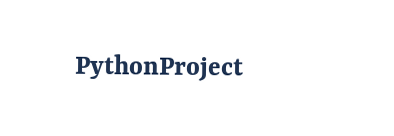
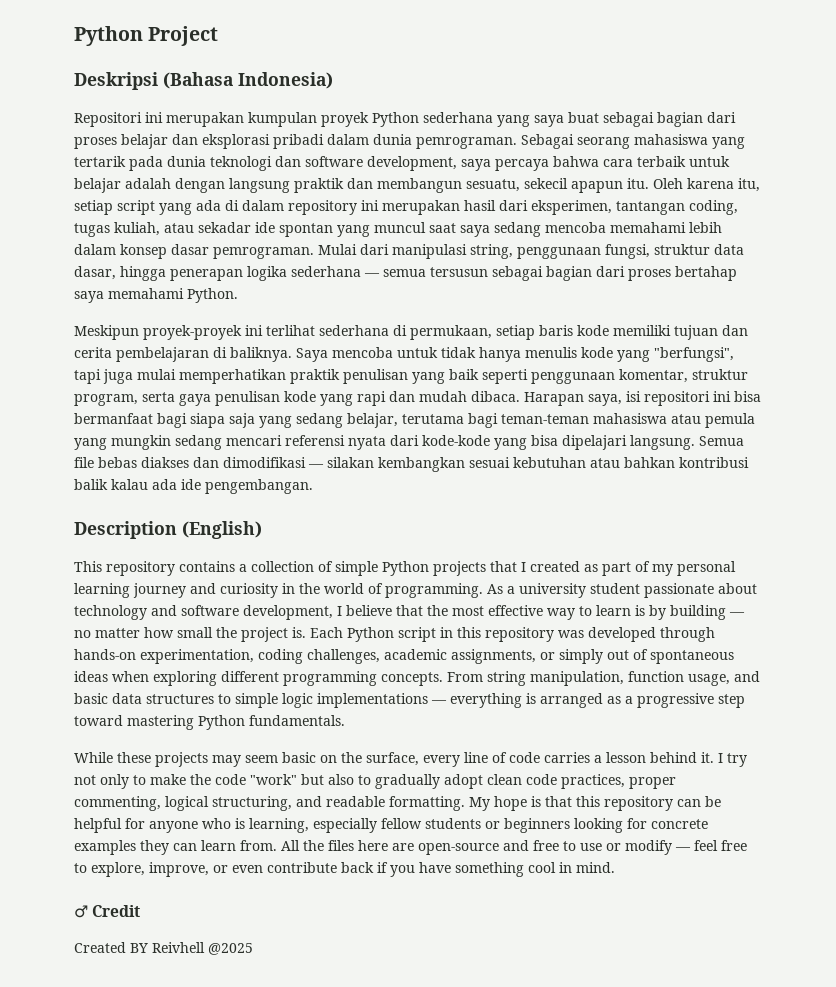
- PythonProject
+ Python Project
+ Deskripsi (Bahasa Indonesia)
+ Repositori ini merupakan kumpulan proyek Python sederhana yang saya buat sebagai bagian dari proses belajar dan eksplorasi pribadi dalam dunia pemrograman. Sebagai seorang mahasiswa yang tertarik pada dunia teknologi dan software development, saya percaya bahwa cara terbaik untuk belajar adalah dengan langsung praktik dan membangun sesuatu, sekecil apapun itu. Oleh karena itu, setiap script yang ada di dalam repository ini merupakan hasil dari eksperimen, tantangan coding, tugas kuliah, atau sekadar ide spontan yang muncul saat saya sedang mencoba memahami lebih dalam konsep dasar pemrograman. Mulai dari manipulasi string, penggunaan fungsi, struktur data dasar, hingga penerapan logika sederhana — semua tersusun sebagai bagian dari proses bertahap saya memahami Python.
+ Meskipun proyek-proyek ini terlihat sederhana di permukaan, setiap baris kode memiliki tujuan dan cerita pembelajaran di baliknya. Saya mencoba untuk tidak hanya menulis kode yang "berfungsi", tapi juga mulai memperhatikan praktik penulisan yang baik seperti penggunaan komentar, struktur program, serta gaya penulisan kode yang rapi dan mudah dibaca. Harapan saya, isi repositori ini bisa bermanfaat bagi siapa saja yang sedang belajar, terutama bagi teman-teman mahasiswa atau pemula yang mungkin sedang mencari referensi nyata dari kode-kode yang bisa dipelajari langsung. Semua file bebas diakses dan dimodifikasi — silakan kembangkan sesuai kebutuhan atau bahkan kontribusi balik kalau ada ide pengembangan.
+ Description (English)
+ This repository contains a collection of simple Python projects that I created as part of my personal learning journey and curiosity in the world of programming. As a university student passionate about technology and software development, I believe that the most effective way to learn is by building — no matter how small the project is. Each Python script in this repository was developed through hands-on experimentation, coding challenges, academic assignments, or simply out of spontaneous ideas when exploring different programming concepts. From string manipulation, function usage, and basic data structures to simple logic implementations — everything is arranged as a progressive step toward mastering Python fundamentals.
+ While these projects may seem basic on the surface, every line of code carries a lesson behind it. I try not only to make the code "work" but also to gradually adopt clean code practices, proper commenting, logical structuring, and readable formatting. My hope is that this repository can be helpful for anyone who is learning, especially fellow students or beginners looking for concrete examples they can learn from. All the files here are open-source and free to use or modify — feel free to explore, improve, or even contribute back if you have something cool in mind.
+ ♂ Credit
+ Created BY Reivhell @2025

